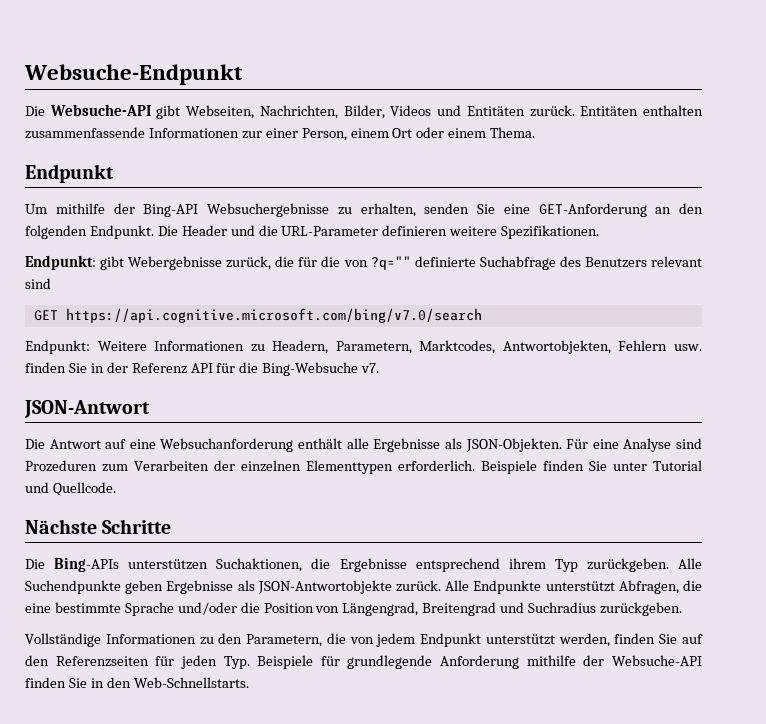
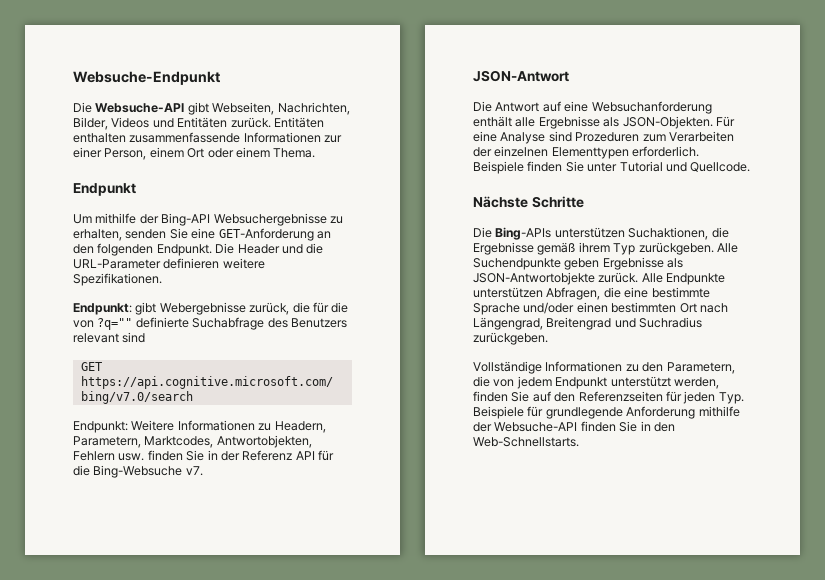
- Die Bing-APIs unterstützen Suchaktionen, die Ergebnisse entsprechend ihrem Typ zurückgeben.
+ Die Bing-APIs unterstützen Suchaktionen, die Ergebnisse gemäß ihrem Typ zurückgeben.
- Alle Endpunkte unterstützt Abfragen, die eine bestimmte Sprache und/oder die Position von Längengrad, Breitengrad und Suchradius zurückgeben.
+ Alle Endpunkte unterstützen Abfragen, die eine bestimmte Sprache und/oder einen bestimmten Ort nach Längengrad, Breitengrad und Suchradius zurückgeben.

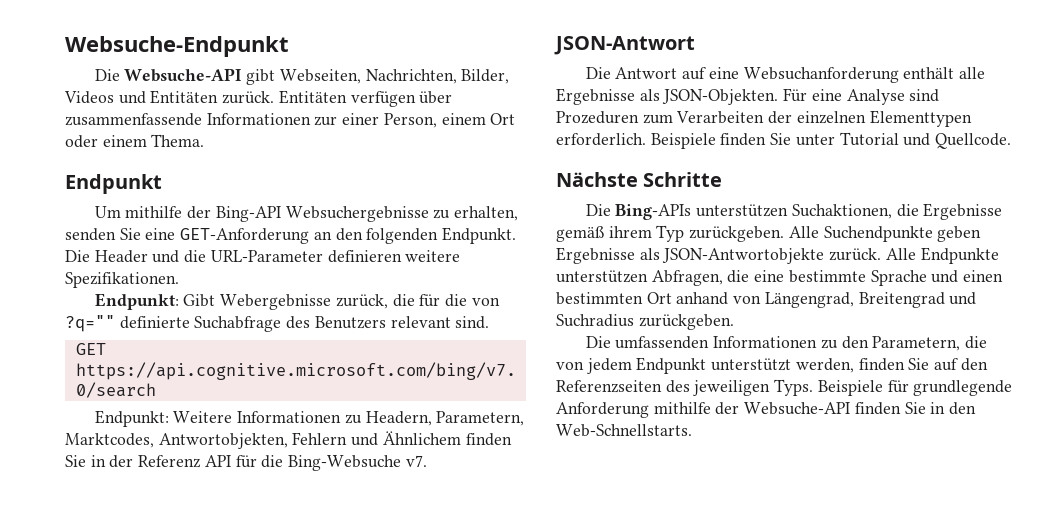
- Entitäten enthalten zusammenfassende Informationen zur einer Person, einem Ort oder einem Thema.
+ Entitäten verfügen über zusammenfassende Informationen zur einer Person, einem Ort oder einem Thema.
- Endpunkt: gibt Webergebnisse zurück, die für die von ?q="" definierte Suchabfrage des Benutzers relevant sind
+ Endpunkt: Gibt Webergebnisse zurück, die für die von ?q="" definierte Suchabfrage des Benutzers relevant sind.
- Endpunkt: Weitere Informationen zu Headern, Parametern, Marktcodes, Antwortobjekten, Fehlern usw. finden Sie in der Referenz API für die Bing-Websuche v7.
+ Endpunkt: Weitere Informationen zu Headern, Parametern, Marktcodes, Antwortobjekten, Fehlern und Ähnlichem finden Sie in der Referenz API für die Bing-Websuche v7.
- Alle Endpunkte unterstützen Abfragen, die eine bestimmte Sprache und/oder einen bestimmten Ort nach Längengrad, Breitengrad und Suchradius zurückgeben.
+ Alle Endpunkte unterstützen Abfragen, die eine bestimmte Sprache und einen bestimmten Ort anhand von Längengrad, Breitengrad und Suchradius zurückgeben.
- Vollständige Informationen zu den Parametern, die von jedem Endpunkt unterstützt werden, finden Sie auf den Referenzseiten für jeden Typ. Beispiele für grundlegende Anforderung mithilfe der Websuche-API finden Sie in den Web-Schnellstarts.
+ Die umfassenden Informationen zu den Parametern, die von jedem Endpunkt unterstützt werden, finden Sie auf den Referenzseiten des jeweiligen Typs. Beispiele für grundlegende Anforderung mithilfe der Websuche-API finden Sie in den Web-Schnellstarts.

